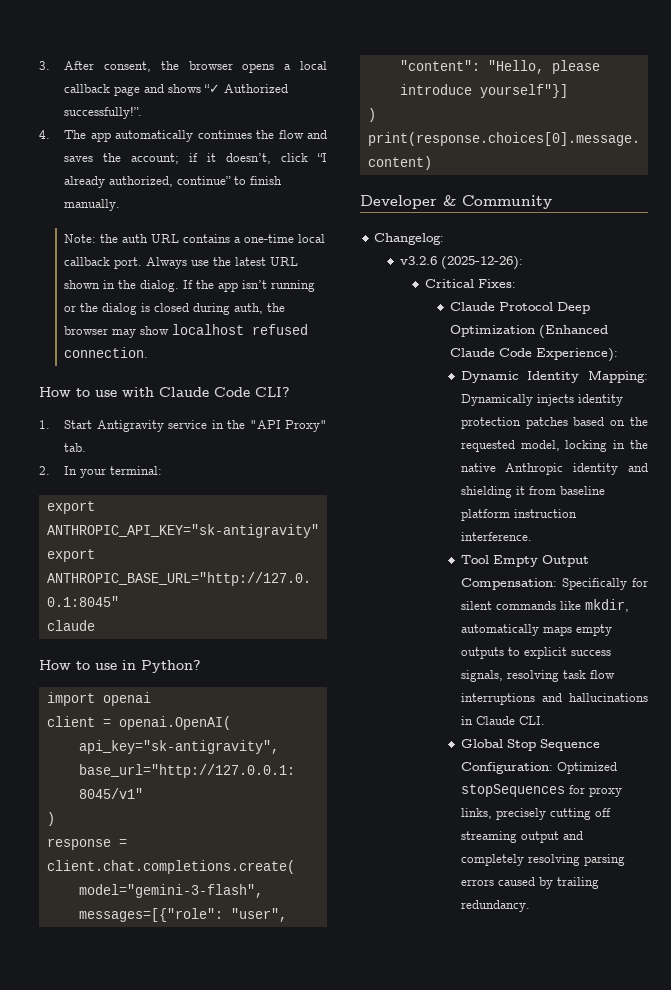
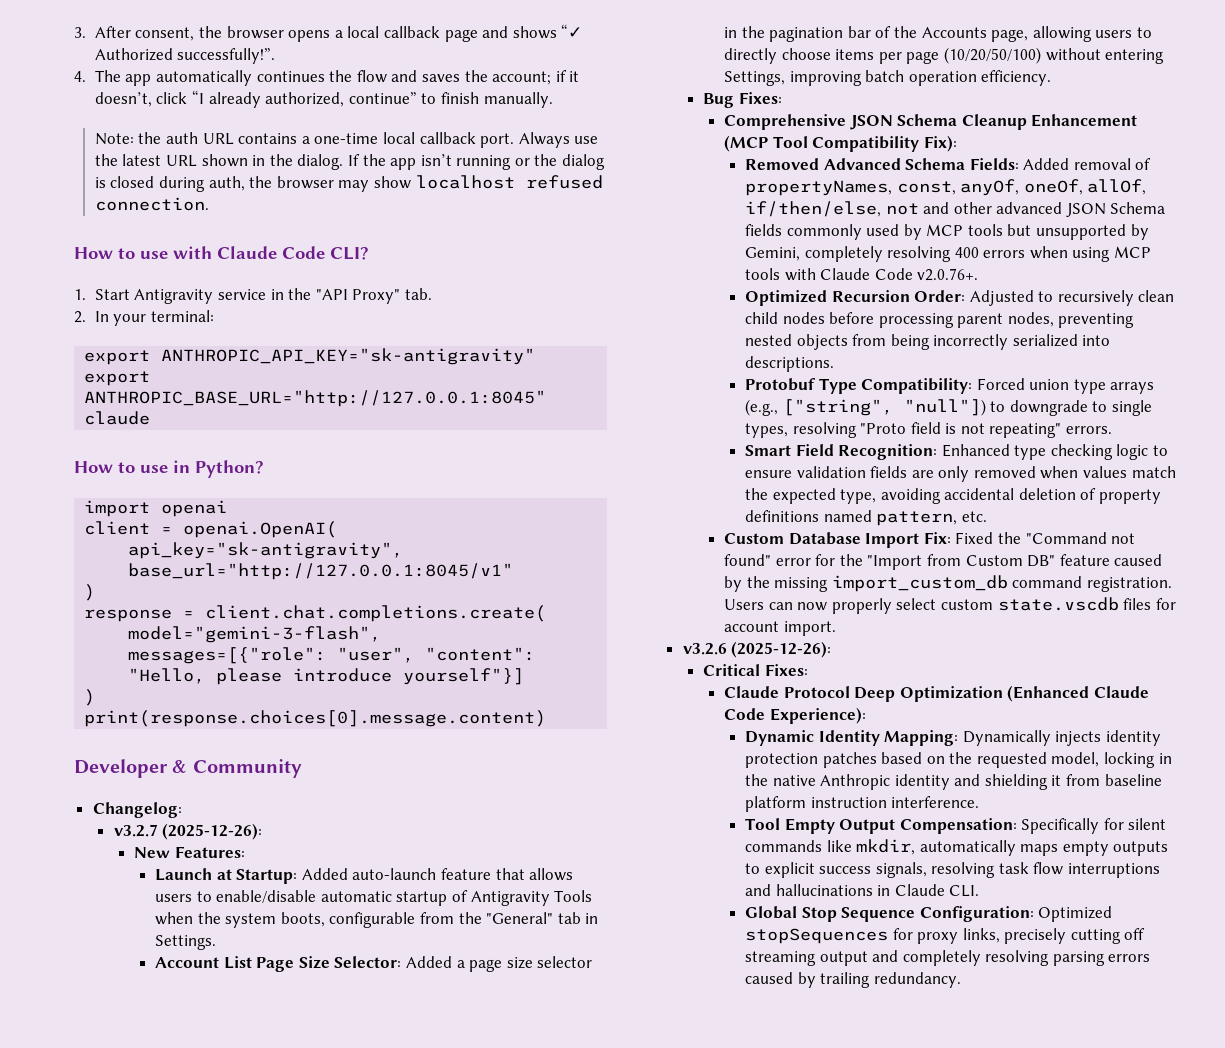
+ v3.2.7 (2025-12-26):
+ New Features:
+ Launch at Startup: Added auto-launch feature that allows users to enable/disable automatic startup of Antigravity Tools when the system boots, configurable from the "General" tab in Settings.
+ Account List Page Size Selector: Added a page size selector in the pagination bar of the Accounts page, allowing users to directly choose items per page (10/20/50/100) without entering Settings, improving batch operation efficiency.
+ Bug Fixes:
+ Comprehensive JSON Schema Cleanup Enhancement (MCP Tool Compatibility Fix):
+ Removed Advanced Schema Fields: Added removal of propertyNames, const, anyOf, oneOf, allOf, if/then/else, not and other advanced JSON Schema fields commonly used by MCP tools but unsupported by Gemini, completely resolving 400 errors when using MCP tools with Claude Code v2.0.76+.
+ Optimized Recursion Order: Adjusted to recursively clean child nodes before processing parent nodes, preventing nested objects from being incorrectly serialized into descriptions.
+ Protobuf Type Compatibility: Forced union type arrays (e.g., ["string", "null"]) to downgrade to single types, resolving "Proto field is not repeating" errors.
+ Smart Field Recognition: Enhanced type checking logic to ensure validation fields are only removed when values match the expected type, avoiding accidental deletion of property definitions named pattern, etc.
+ Custom Database Import Fix: Fixed the "Command not found" error for the "Import from Custom DB" feature caused by the missing import_custom_db command registration. Users can now properly select custom state.vscdb files for account import.

